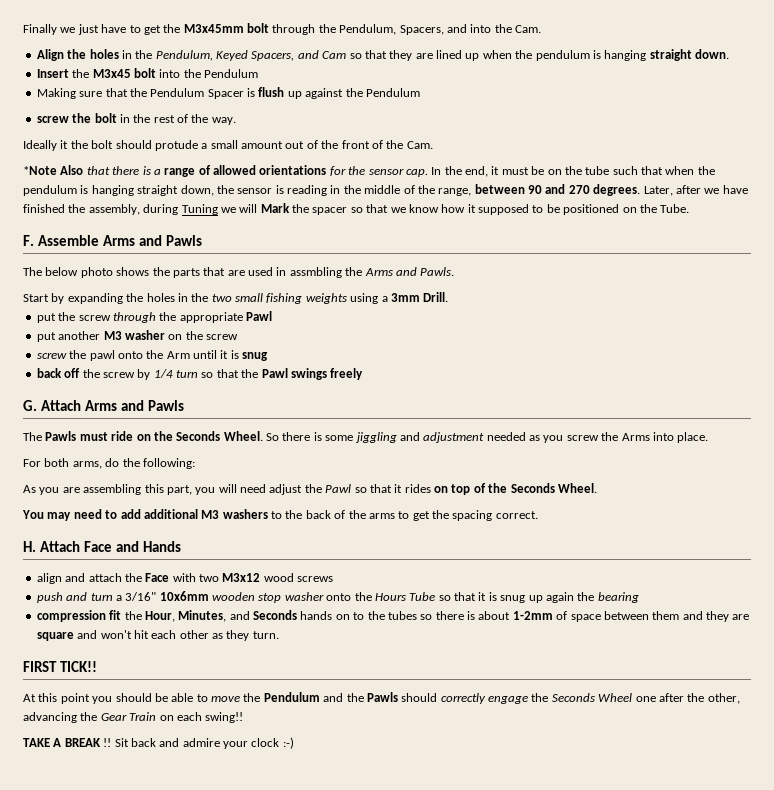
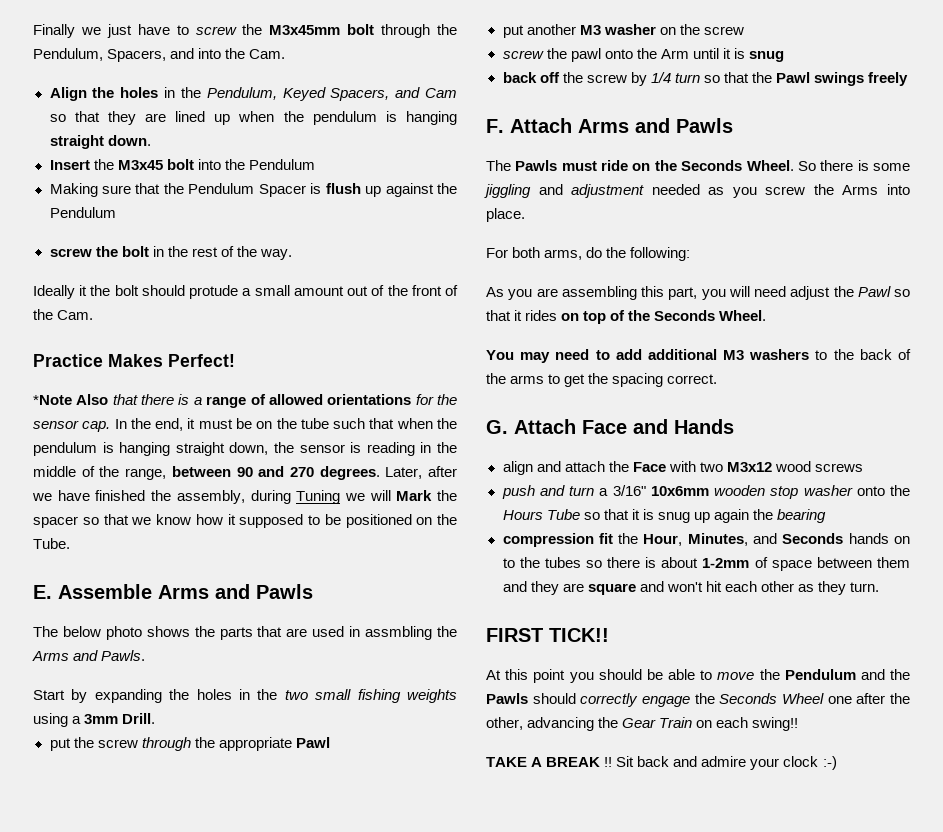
- Finally we just have to get the M3x45mm bolt through the Pendulum, Spacers, and into the Cam.
+ Finally we just have to screw the M3x45mm bolt through the Pendulum, Spacers, and into the Cam.
+ Practice Makes Perfect!
- F. Assemble Arms and Pawls
+ E. Assemble Arms and Pawls
- G. Attach Arms and Pawls
+ F. Attach Arms and Pawls
- H. Attach Face and Hands
+ G. Attach Face and Hands

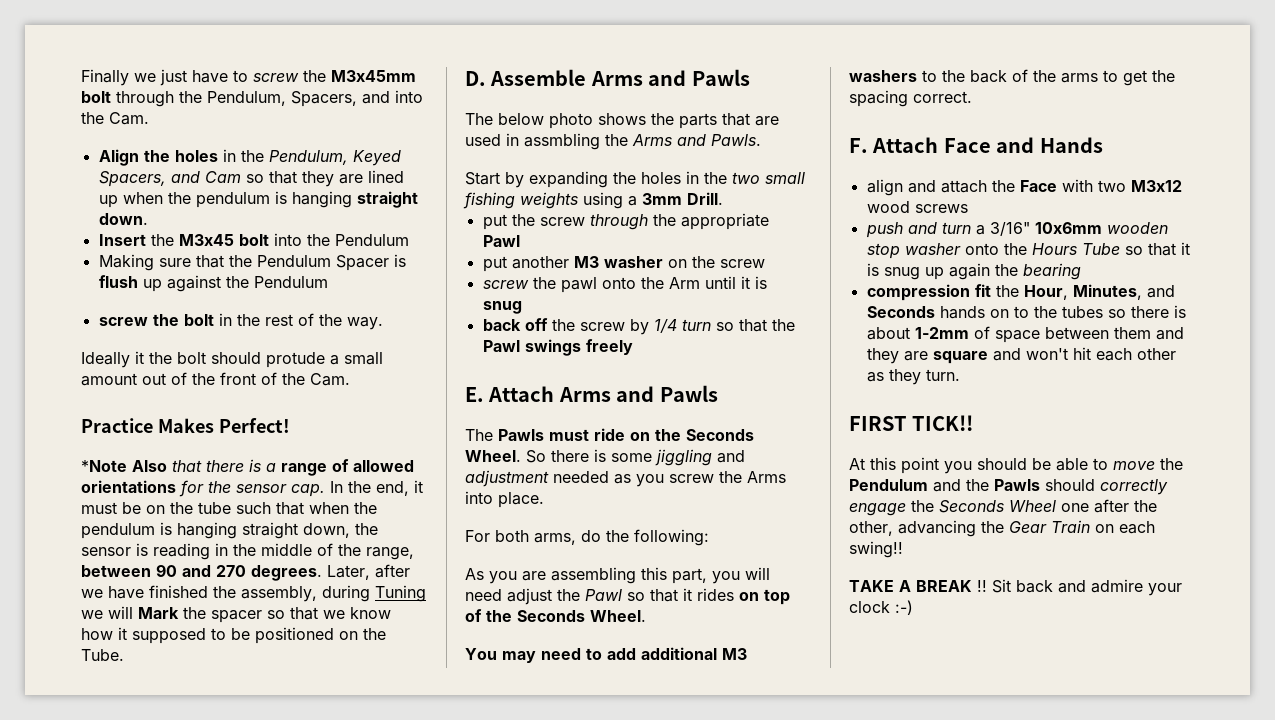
- E. Assemble Arms and Pawls
+ D. Assemble Arms and Pawls
- F. Attach Arms and Pawls
+ E. Attach Arms and Pawls
- G. Attach Face and Hands
+ F. Attach Face and Hands

